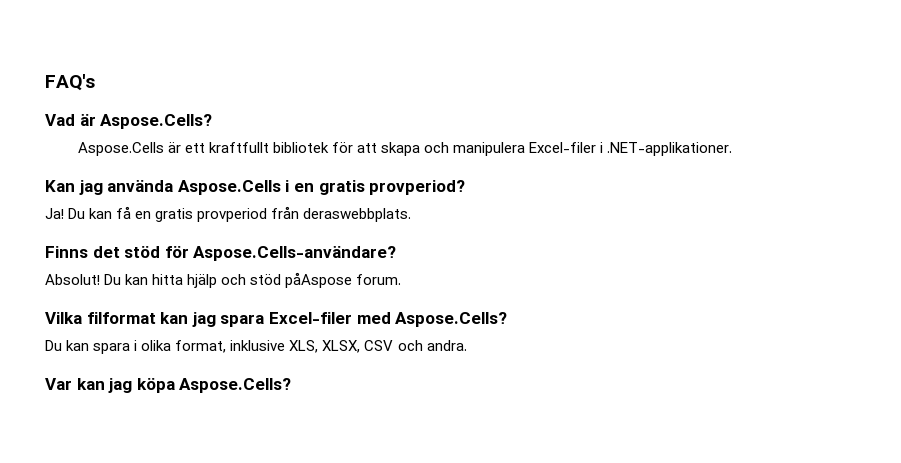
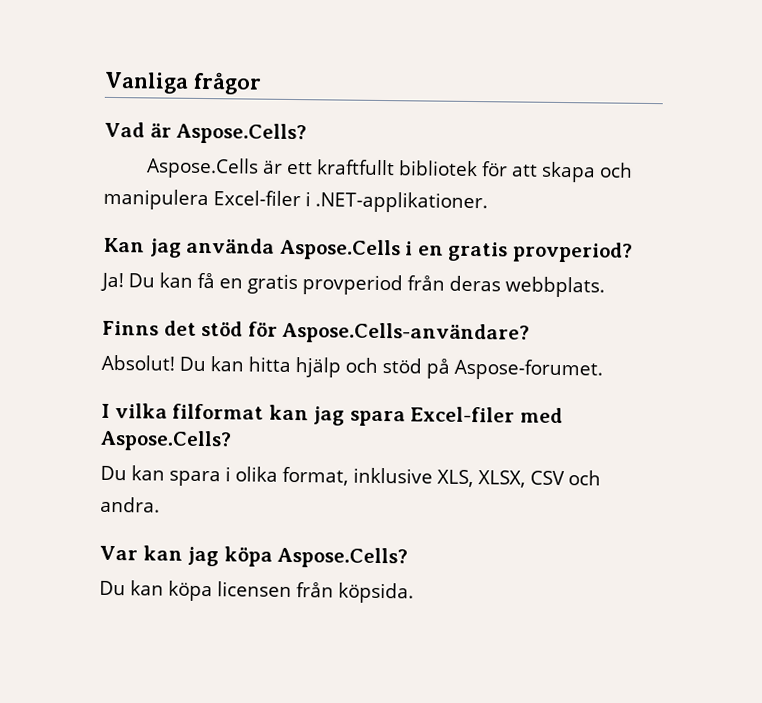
- FAQ's
+ Vanliga frågor
- Du kan få en gratis provperiod från deraswebbplats.
+ Du kan få en gratis provperiod från deras webbplats.
- Du kan hitta hjälp och stöd påAspose forum.
- Vilka filformat kan jag spara Excel-filer med Aspose.Cells?
+ Du kan hitta hjälp och stöd på Aspose-forumet.
+ I vilka filformat kan jag spara Excel-filer med Aspose.Cells?
+ Du kan köpa licensen från köpsida.

